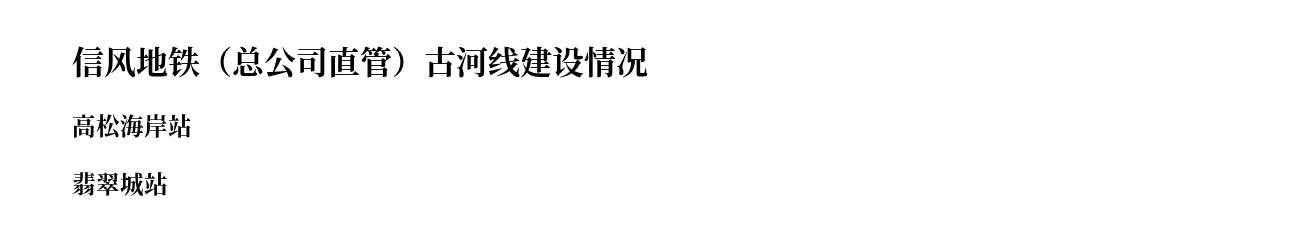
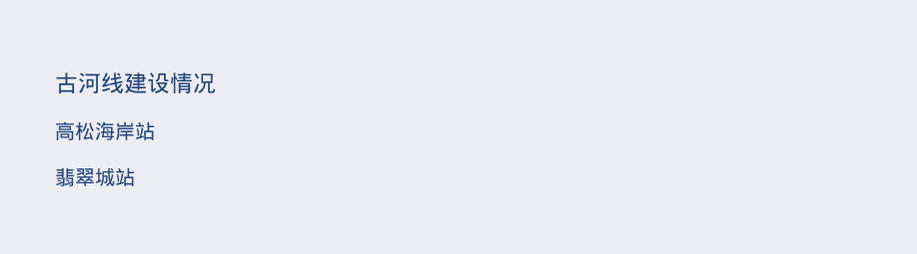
- 信风地铁（总公司直管）古河线建设情况
+ 古河线建设情况

